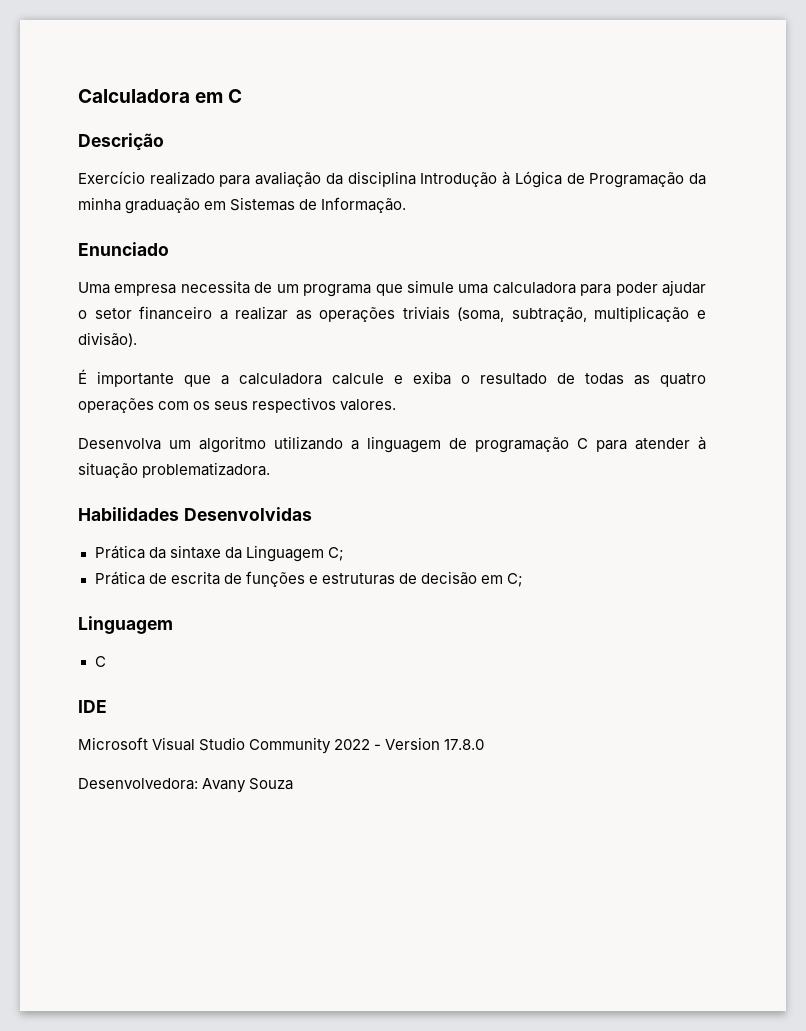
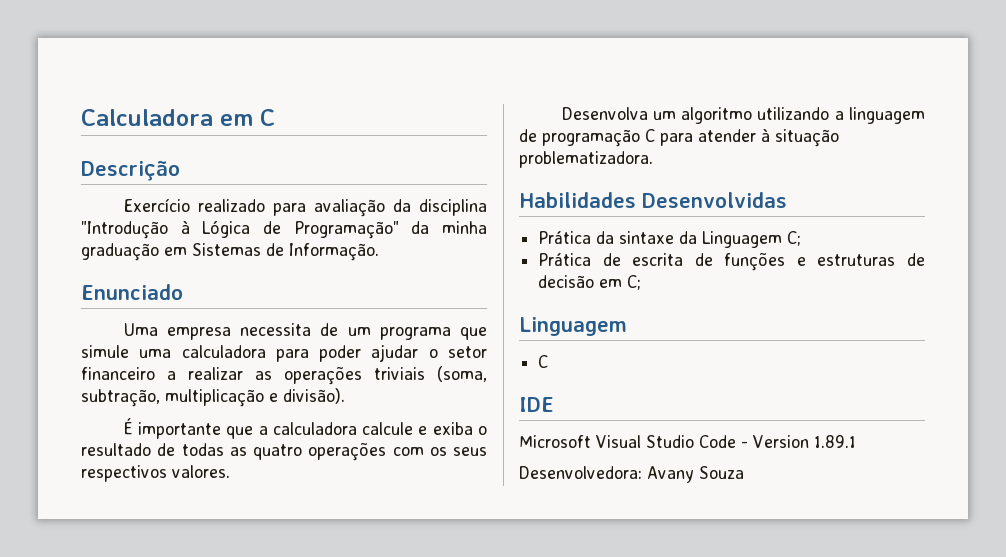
- Exercício realizado para avaliação da disciplina Introdução à Lógica de Programação da minha graduação em Sistemas de Informação.
+ Exercício realizado para avaliação da disciplina "Introdução à Lógica de Programação" da minha graduação em Sistemas de Informação.
- Microsoft Visual Studio Community 2022 - Version 17.8.0
+ Microsoft Visual Studio Code - Version 1.89.1

